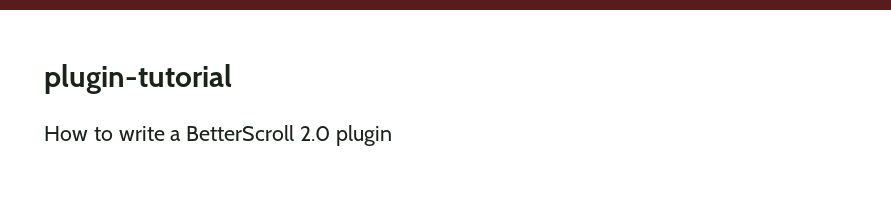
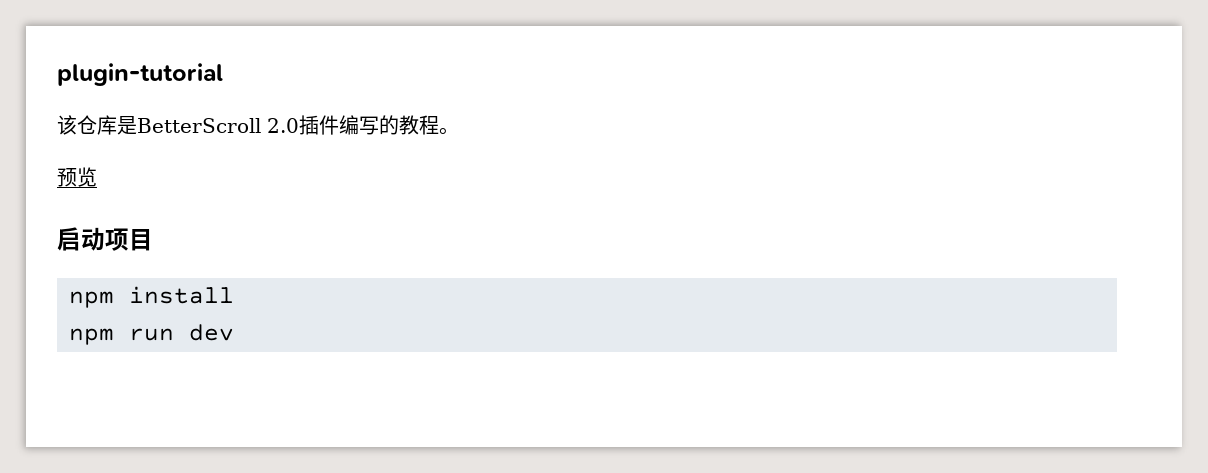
- How to write a BetterScroll 2.0 plugin
+ 该仓库是BetterScroll 2.0插件编写的教程。
+ 预览
+ 启动项目
+ npm install
+ npm run dev

